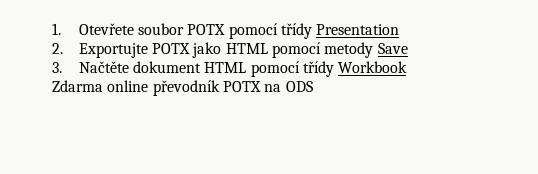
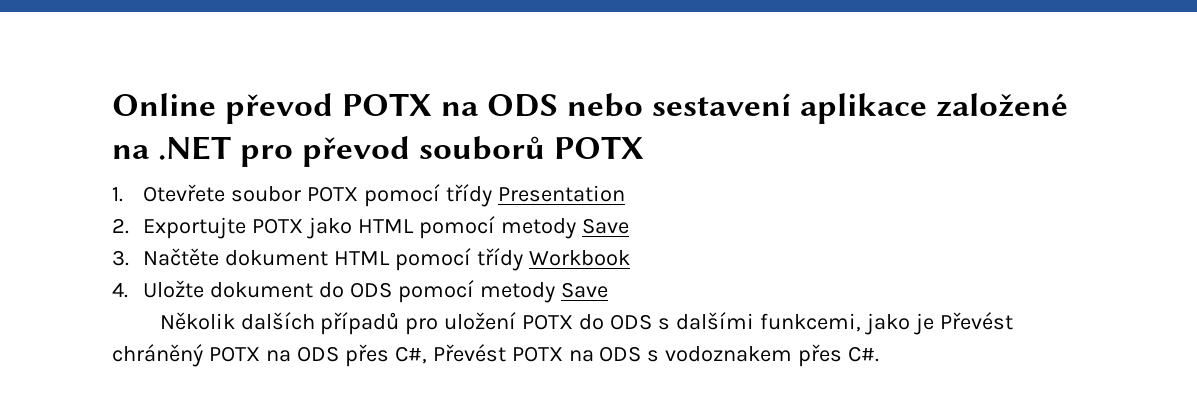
+ Online převod POTX na ODS nebo sestavení aplikace založené na .NET pro převod souborů POTX
- Zdarma online převodník POTX na ODS
+ 4. Uložte dokument do ODS pomocí metody Save
+ Několik dalších případů pro uložení POTX do ODS s dalšími funkcemi, jako je Převést chráněný POTX na ODS přes C#, Převést POTX na ODS s vodoznakem přes C#.

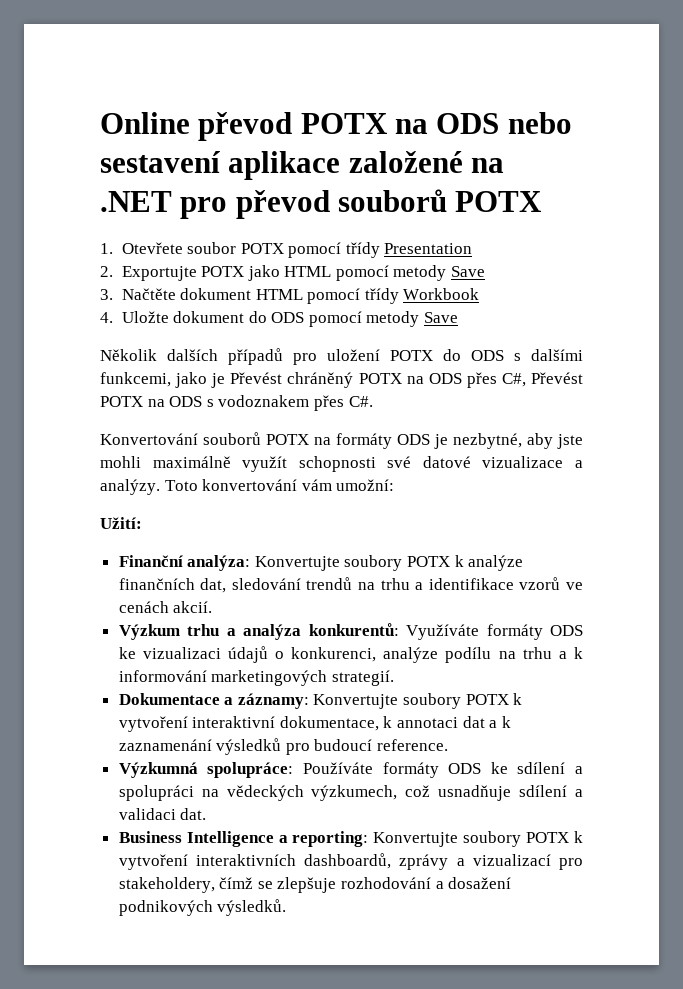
+ Konvertování souborů POTX na formáty ODS je nezbytné, aby jste mohli maximálně využít schopnosti své datové vizualizace a analýzy. Toto konvertování vám umožní:
+ Užití:
+ Finanční analýza: Konvertujte soubory POTX k analýze finančních dat, sledování trendů na trhu a identifikace vzorů ve cenách akcií.
+ Výzkum trhu a analýza konkurentů: Využíváte formáty ODS ke vizualizaci údajů o konkurenci, analýze podílu na trhu a k informování marketingových strategií.
+ Dokumentace a záznamy: Konvertujte soubory POTX k vytvoření interaktivní dokumentace, k annotaci dat a k zaznamenání výsledků pro budoucí reference.
+ Výzkumná spolupráce: Používáte formáty ODS ke sdílení a spolupráci na vědeckých výzkumech, což usnadňuje sdílení a validaci dat.
+ Business Intelligence a reporting: Konvertujte soubory POTX k vytvoření interaktivních dashboardů, zprávy a vizualizací pro stakeholdery, čímž se zlepšuje rozhodování a dosažení podnikových výsledků.

